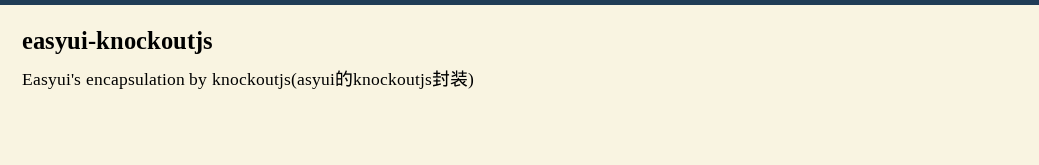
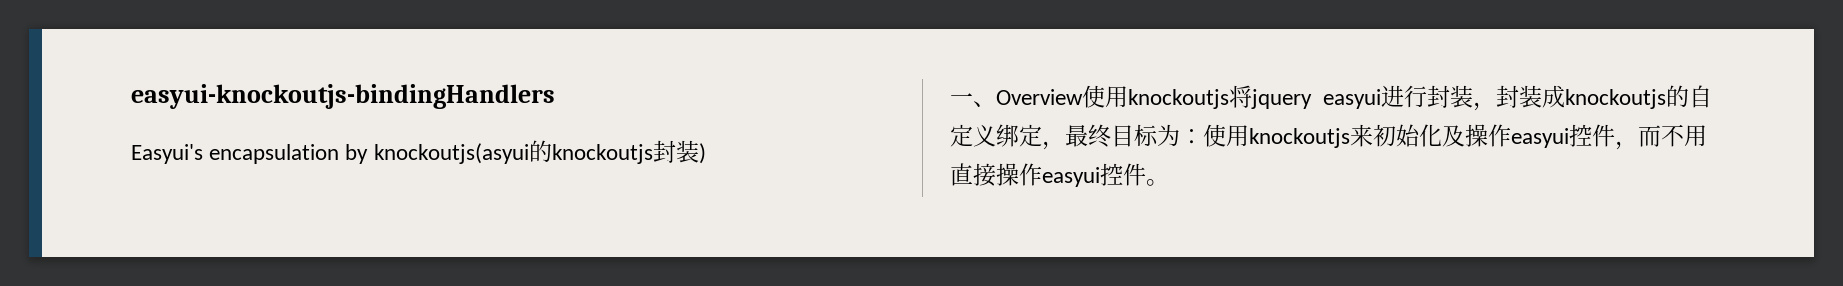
- easyui-knockoutjs
+ easyui-knockoutjs-bindingHandlers
+ 一、Overview使用knockoutjs将jquery easyui进行封装，封装成knockoutjs的自定义绑定，最终目标为：使用knockoutjs来初始化及操作easyui控件，而不用直接操作easyui控件。

